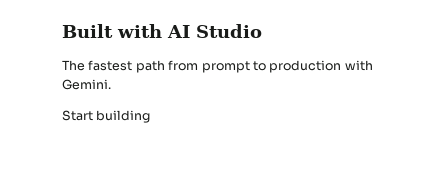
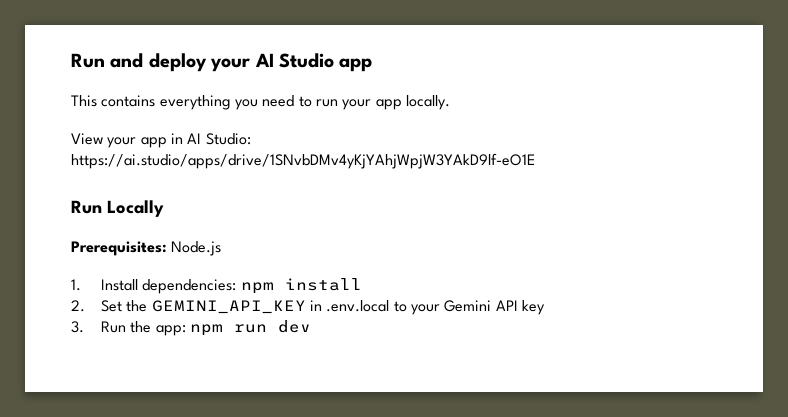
- Built with AI Studio
- The fastest path from prompt to production with Gemini.
- Start building
+ Run and deploy your AI Studio app
+ This contains everything you need to run your app locally.
+ View your app in AI Studio: https://ai.studio/apps/drive/1SNvbDMv4yKjYAhjWpjW3YAkD9lf-eO1E
+ Run Locally
+ Prerequisites: Node.js
+ 1. Install dependencies: npm install
+ 2. Set the GEMINI_API_KEY in .env.local to your Gemini API key
+ 3. Run the app: npm run dev

